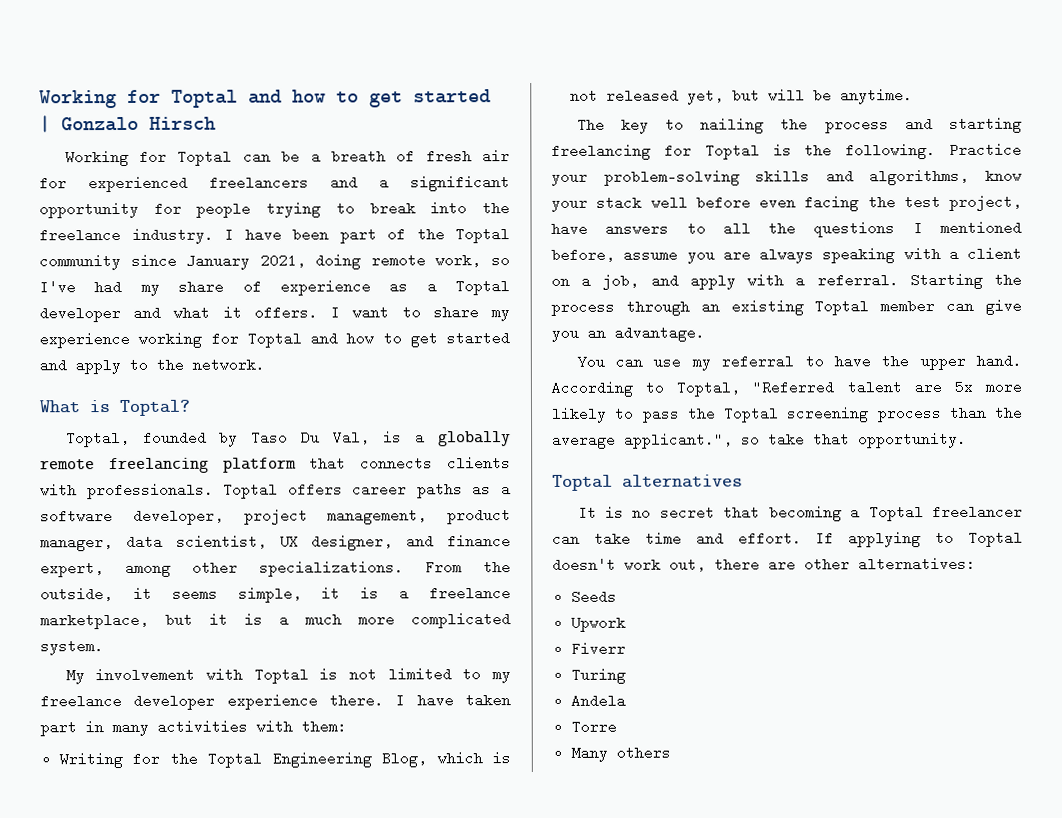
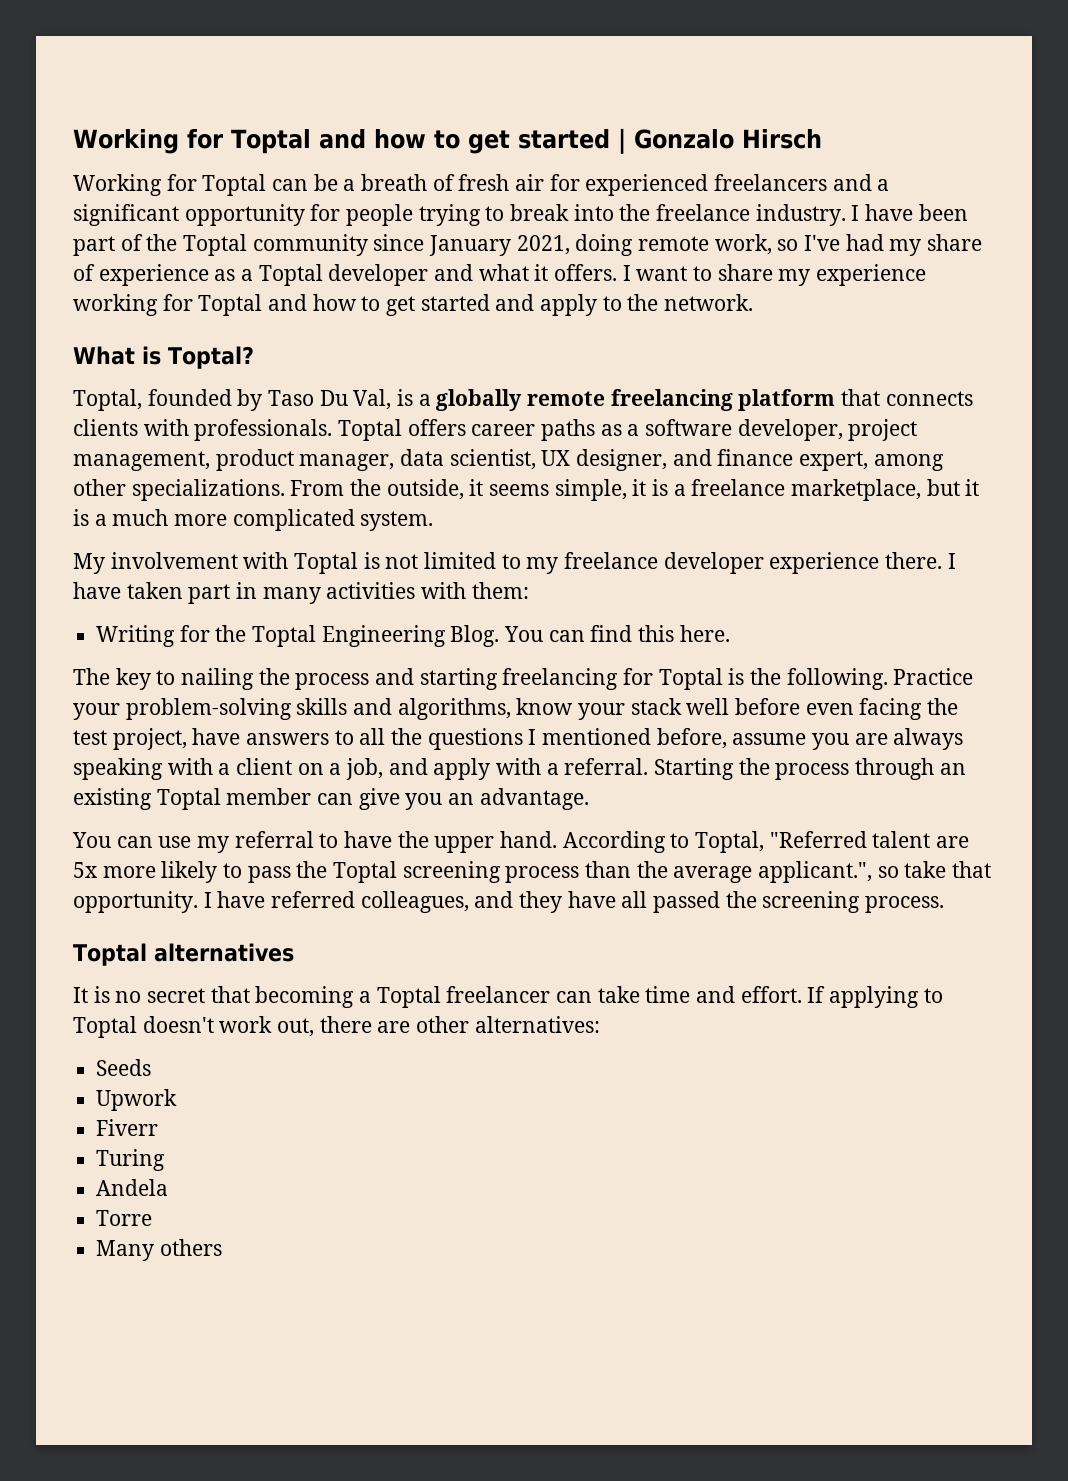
- Writing for the Toptal Engineering Blog, which is not released yet, but will be anytime.
+ Writing for the Toptal Engineering Blog. You can find this here.
+ I have referred colleagues, and they have all passed the screening process.

